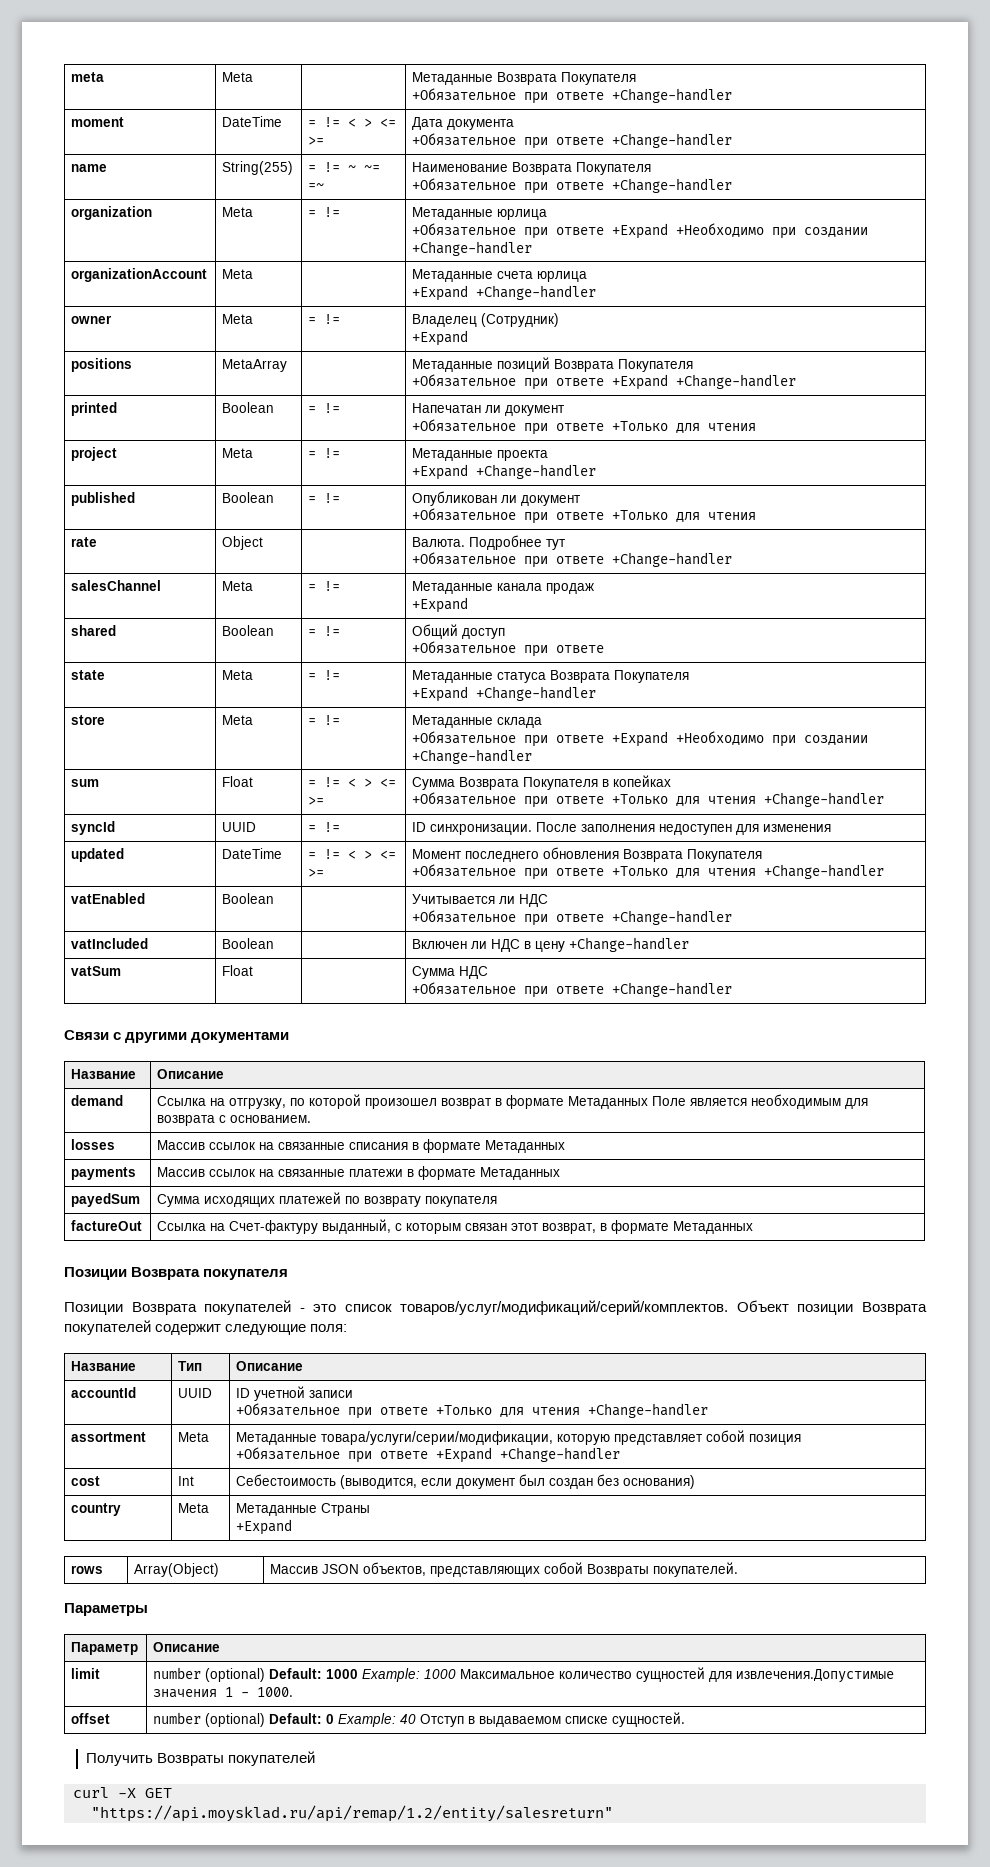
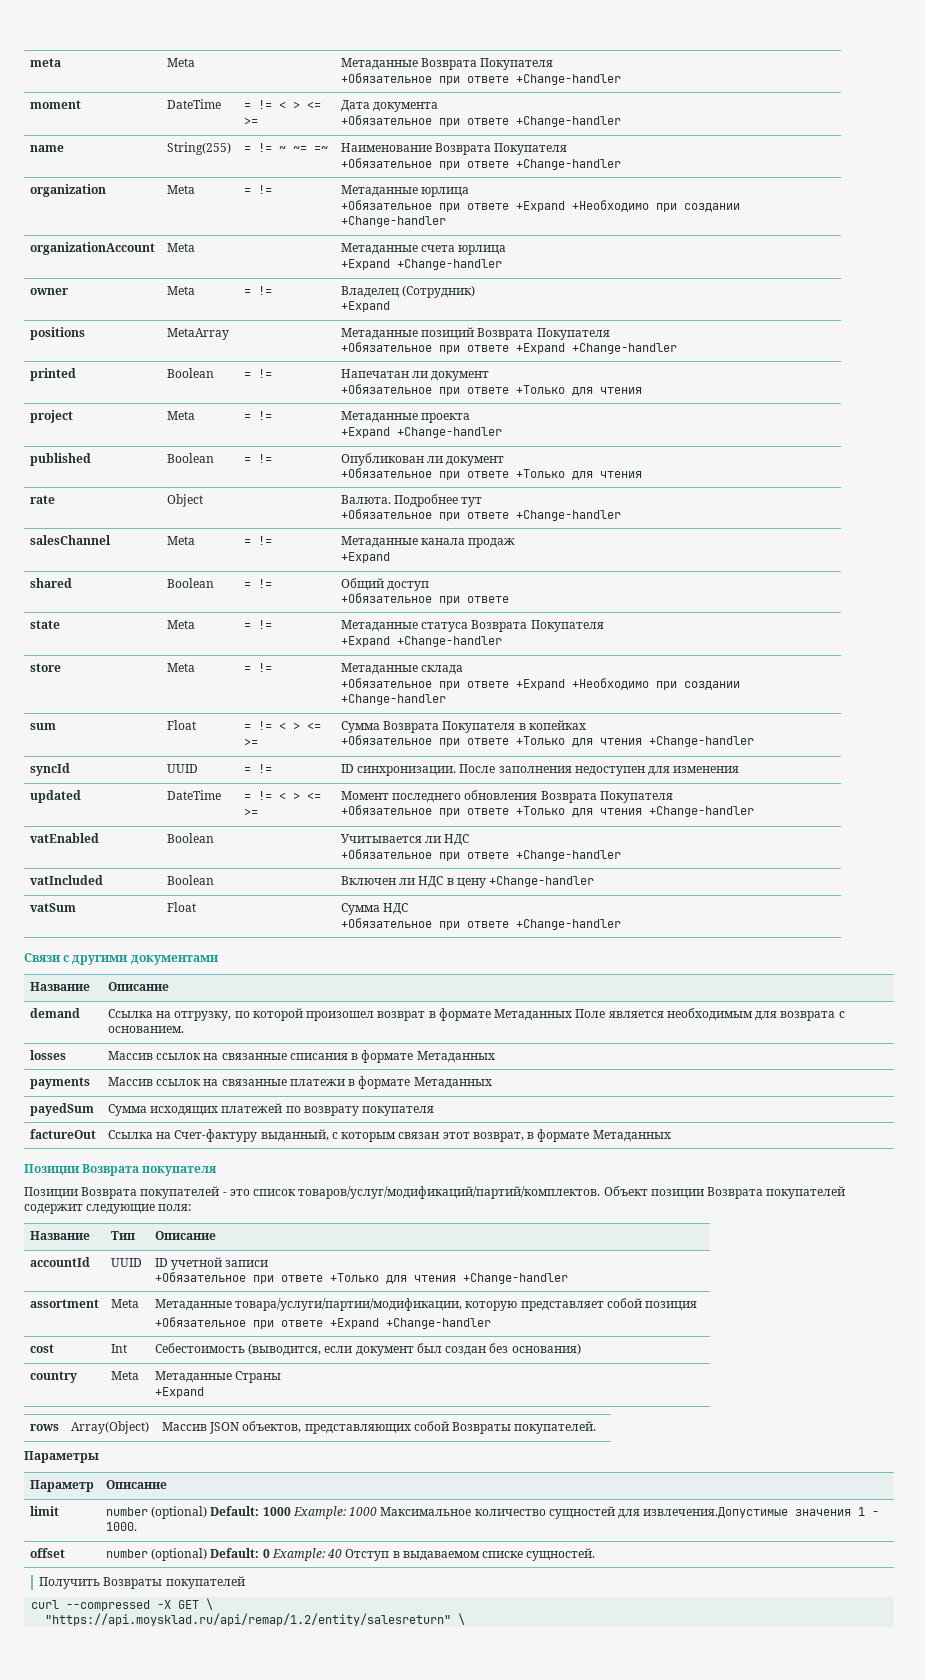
- Позиции Возврата покупателей - это список товаров/услуг/модификаций/серий/комплектов.
+ Позиции Возврата покупателей - это список товаров/услуг/модификаций/партий/комплектов.
- assortment | Meta | Метаданные товара/услуги/серии/модификации, которую представляет собой позиция
+ assortment | Meta | Метаданные товара/услуги/партии/модификации, которую представляет собой позиция
- curl -X GET
+ curl --compressed -X GET \
- "https://api.moysklad.ru/api/remap/1.2/entity/salesreturn"
+ "https://api.moysklad.ru/api/remap/1.2/entity/salesreturn" \

